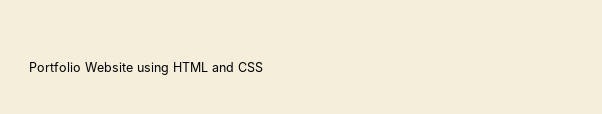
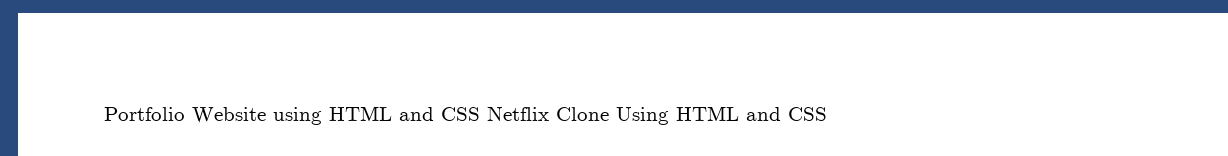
- Portfolio Website using HTML and CSS
+ Portfolio Website using HTML and CSS Netflix Clone Using HTML and CSS

